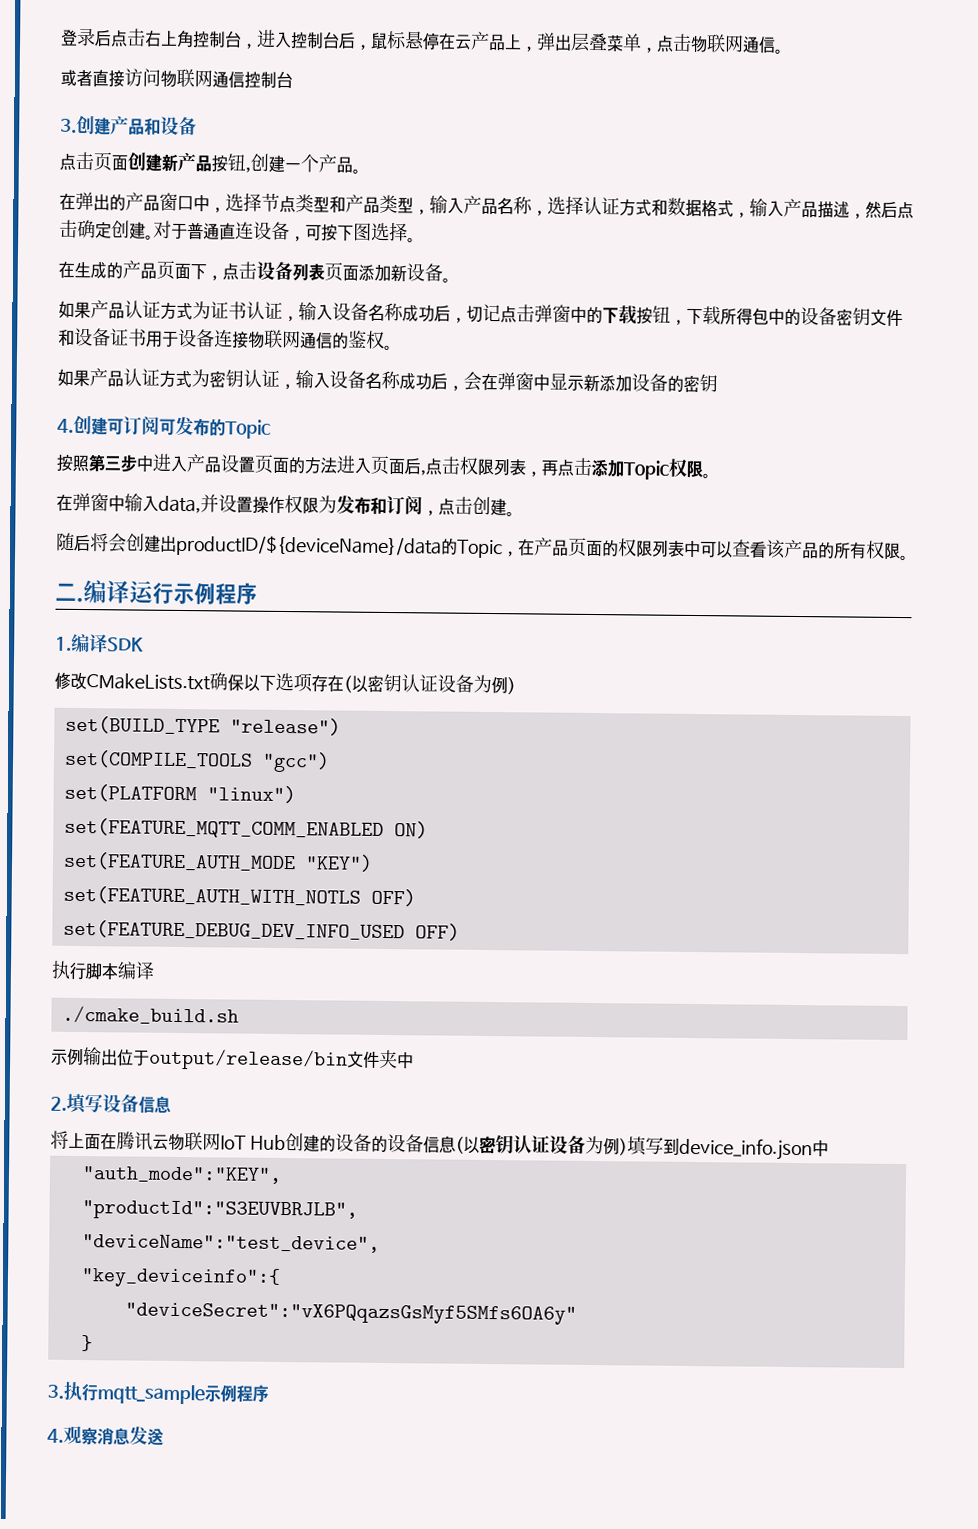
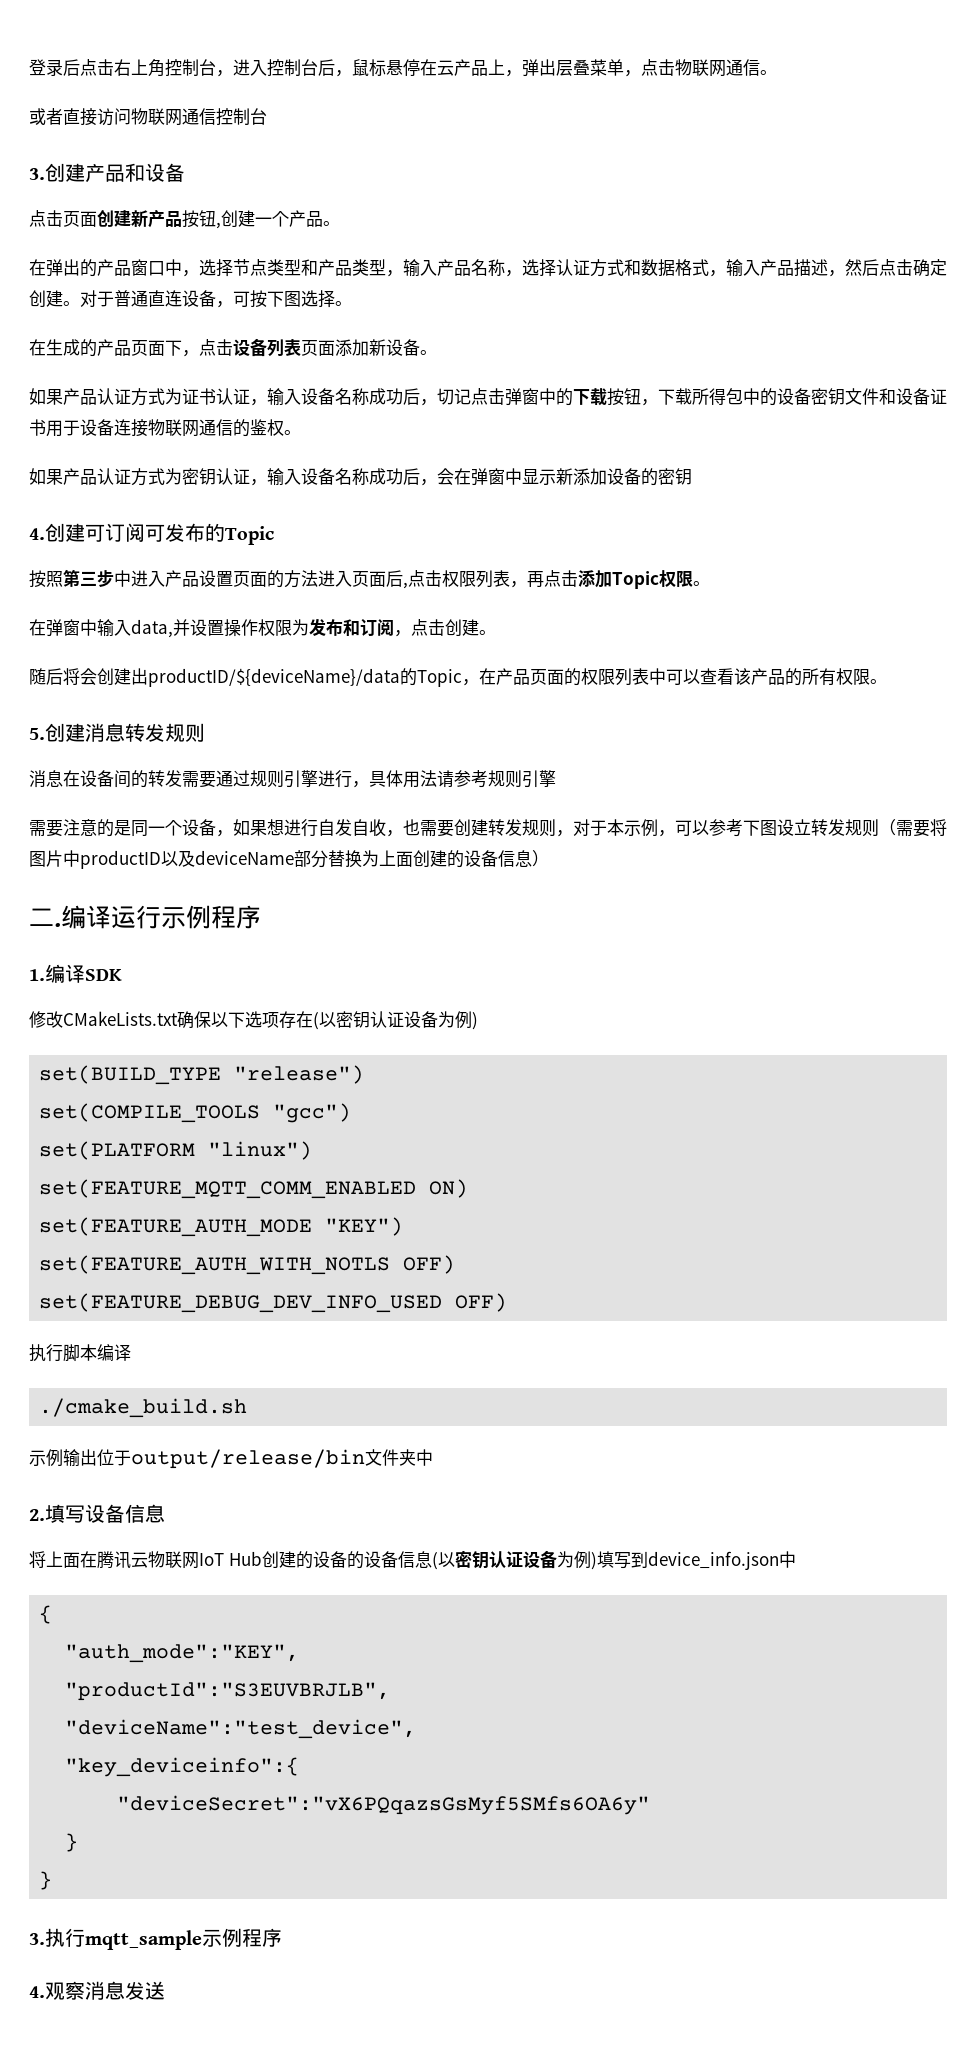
+ 5.创建消息转发规则
+ 消息在设备间的转发需要通过规则引擎进行，具体用法请参考规则引擎
+ 需要注意的是同一个设备，如果想进行自发自收，也需要创建转发规则，对于本示例，可以参考下图设立转发规则（需要将图片中productID以及deviceName部分替换为上面创建的设备信息）
+ {
  "deviceSecret":"vX6PQqazsGsMyf5SMfs6OA6y"
+ }

